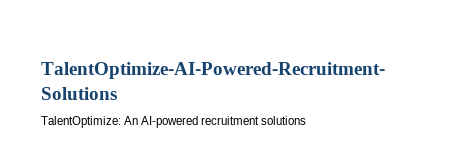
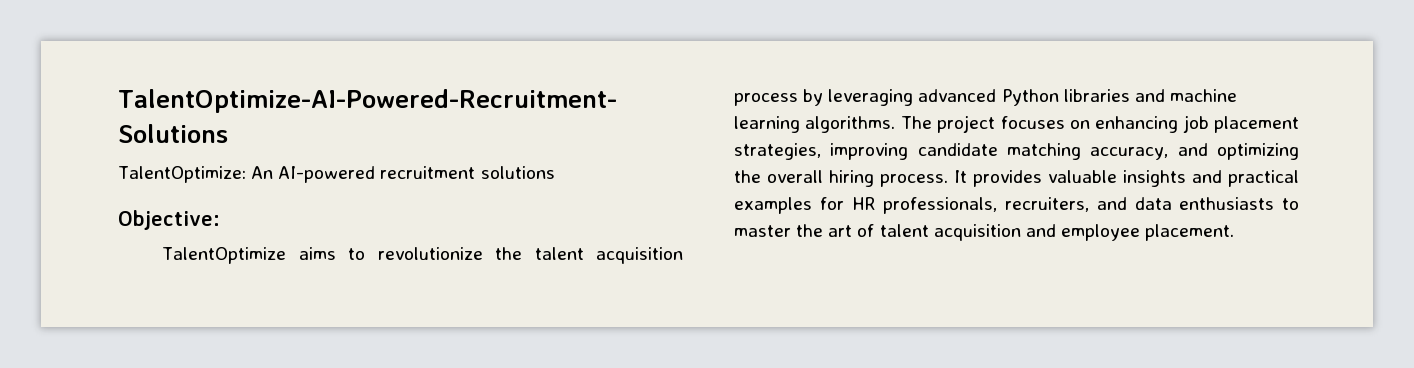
+ Objective:
+ TalentOptimize aims to revolutionize the talent acquisition process by leveraging advanced Python libraries and machine learning algorithms. The project focuses on enhancing job placement strategies, improving candidate matching accuracy, and optimizing the overall hiring process. It provides valuable insights and practical examples for HR professionals, recruiters, and data enthusiasts to master the art of talent acquisition and employee placement.

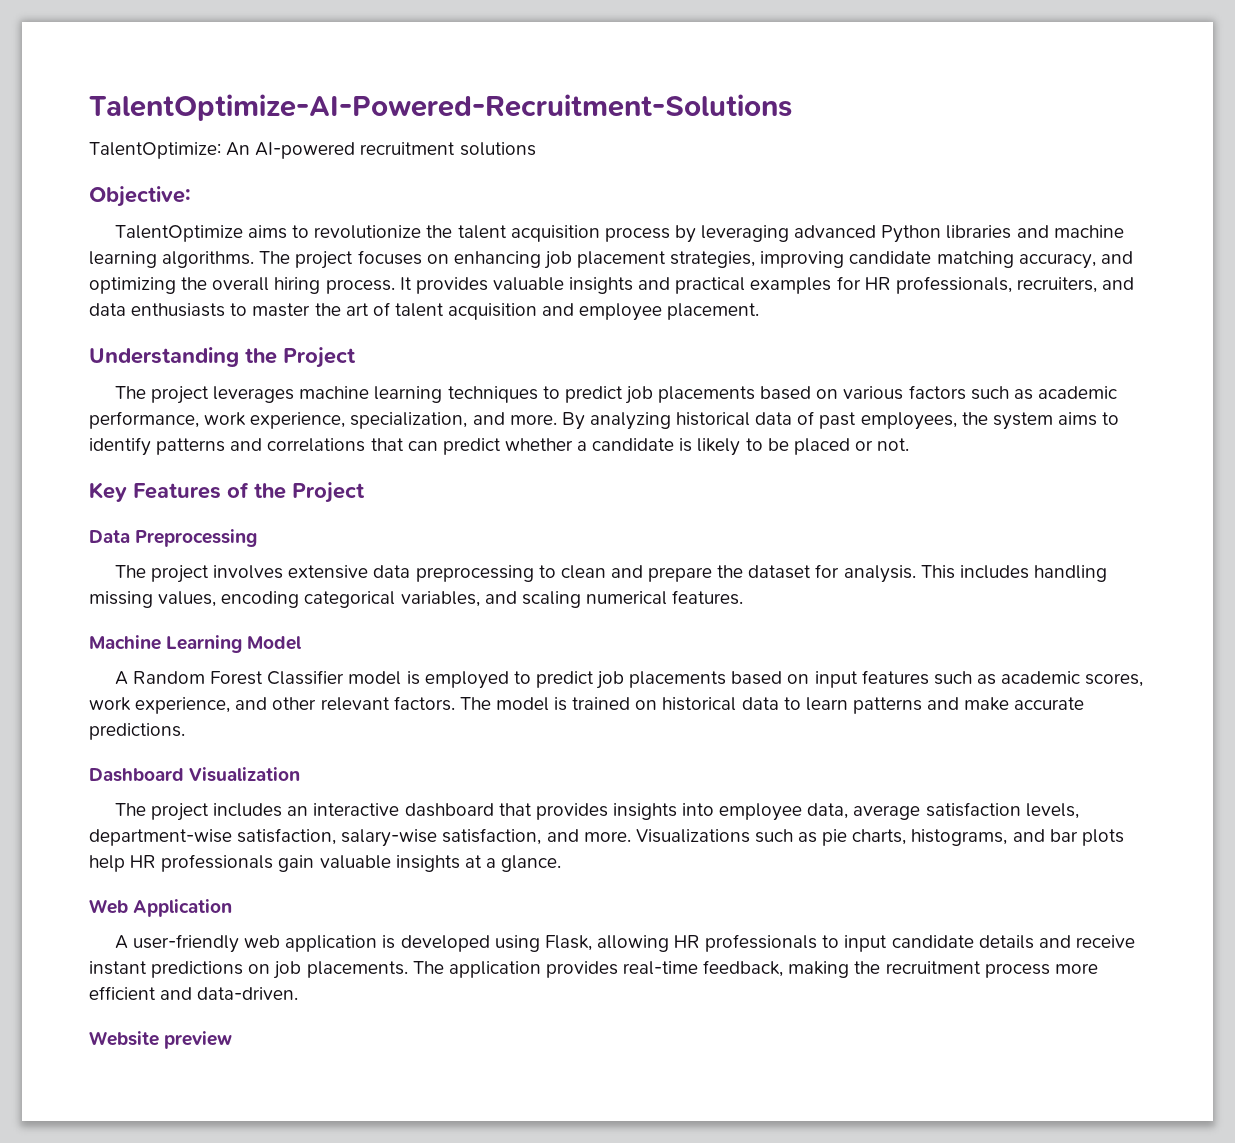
+ Understanding the Project
+ The project leverages machine learning techniques to predict job placements based on various factors such as academic performance, work experience, specialization, and more. By analyzing historical data of past employees, the system aims to identify patterns and correlations that can predict whether a candidate is likely to be placed or not.
+ Key Features of the Project
+ Data Preprocessing
+ The project involves extensive data preprocessing to clean and prepare the dataset for analysis. This includes handling missing values, encoding categorical variables, and scaling numerical features.
+ Machine Learning Model
+ A Random Forest Classifier model is employed to predict job placements based on input features such as academic scores, work experience, and other relevant factors. The model is trained on historical data to learn patterns and make accurate predictions.
+ Dashboard Visualization
+ The project includes an interactive dashboard that provides insights into employee data, average satisfaction levels, department-wise satisfaction, salary-wise satisfaction, and more. Visualizations such as pie charts, histograms, and bar plots help HR professionals gain valuable insights at a glance.
+ Web Application
+ A user-friendly web application is developed using Flask, allowing HR professionals to input candidate details and receive instant predictions on job placements. The application provides real-time feedback, making the recruitment process more efficient and data-driven.
+ Website preview

